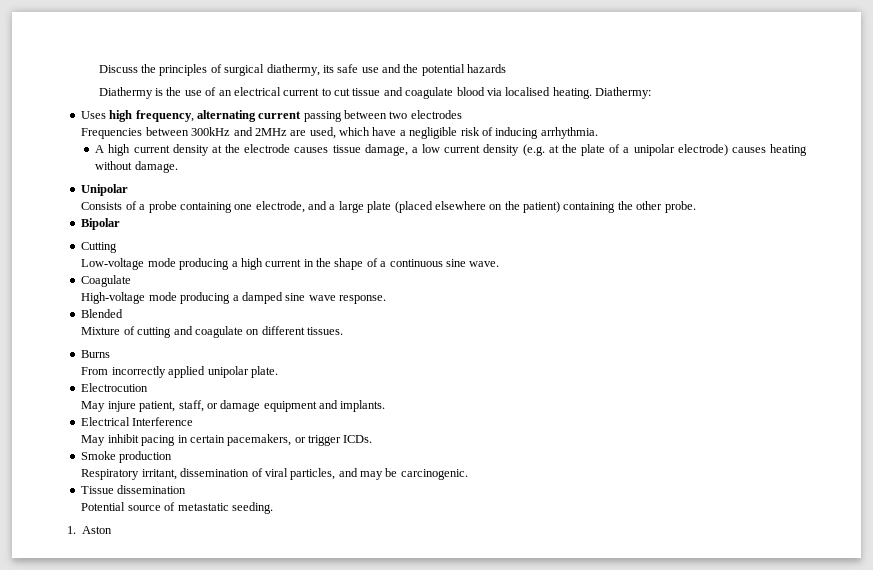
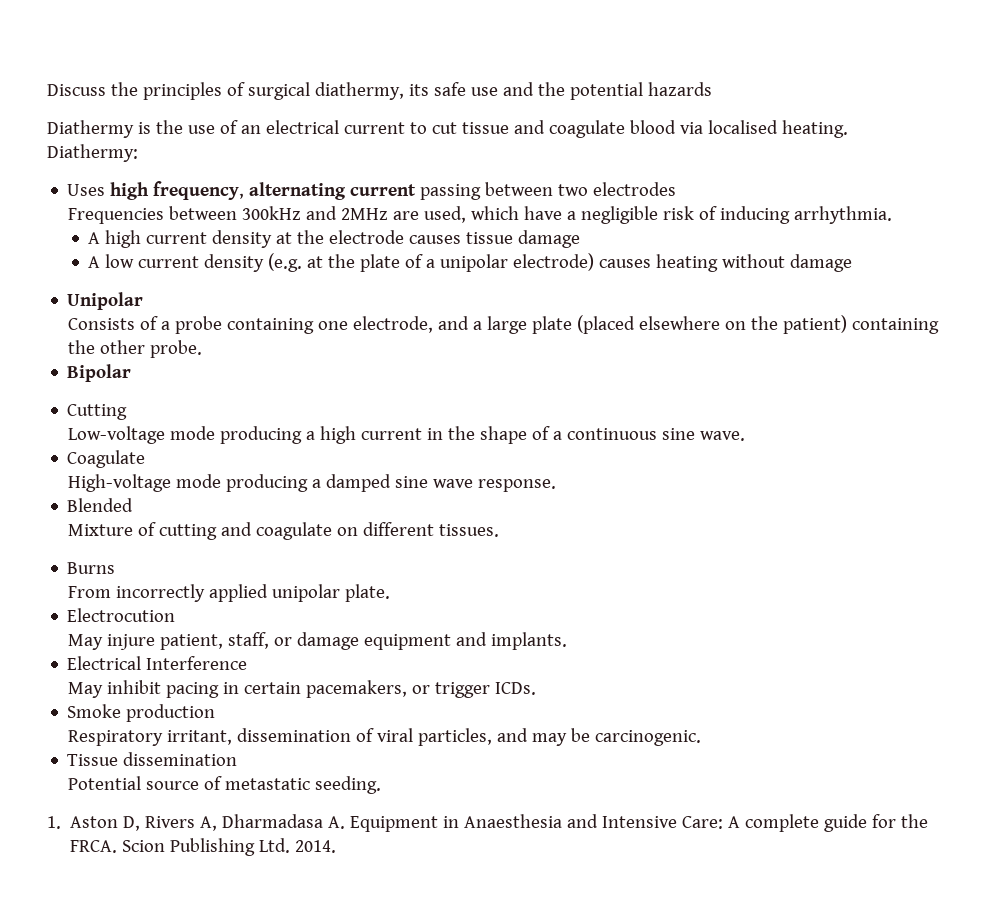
- A high current density at the electrode causes tissue damage, a low current density (e.g. at the plate of a unipolar electrode) causes heating without damage.
+ A high current density at the electrode causes tissue damage
+ A low current density (e.g. at the plate of a unipolar electrode) causes heating without damage
- 1. Aston
+ 1. Aston D, Rivers A, Dharmadasa A. Equipment in Anaesthesia and Intensive Care: A complete guide for the FRCA. Scion Publishing Ltd. 2014.

